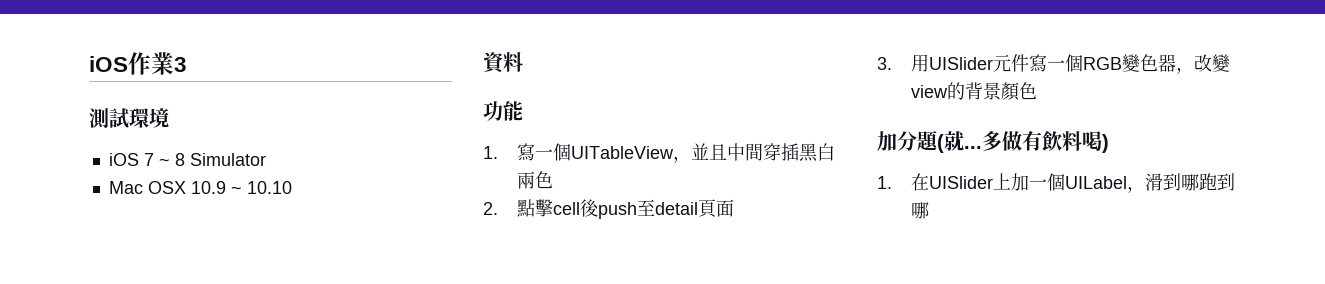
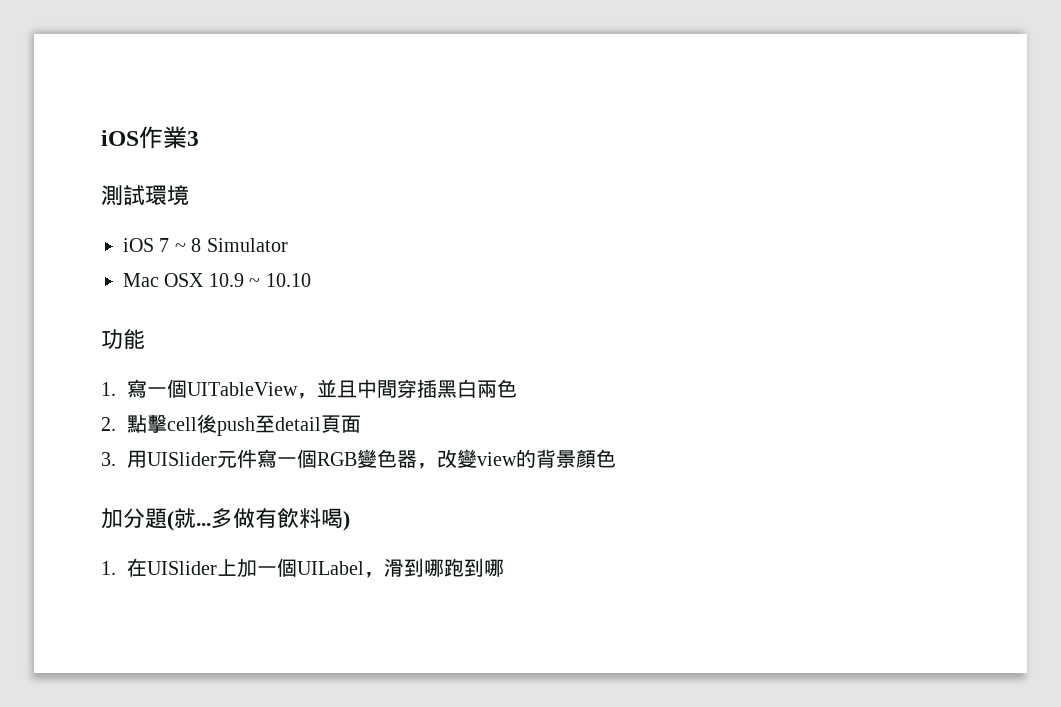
- 資料

